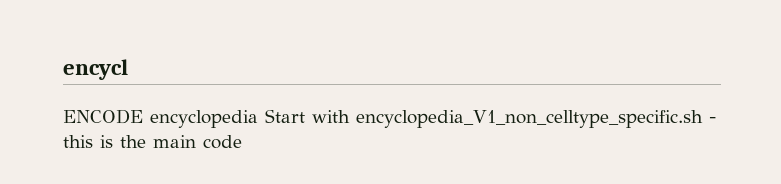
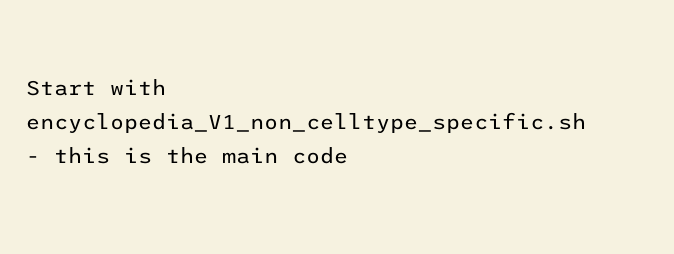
- encycl
- ENCODE encyclopedia Start with encyclopedia_V1_non_celltype_specific.sh - this is the main code
+ Start with encyclopedia_V1_non_celltype_specific.sh - this is the main code

